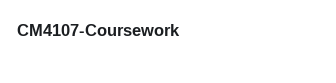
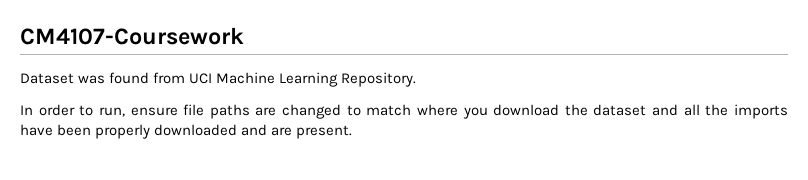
+ Dataset was found from UCI Machine Learning Repository.
+ In order to run, ensure file paths are changed to match where you download the dataset and all the imports have been properly downloaded and are present.

